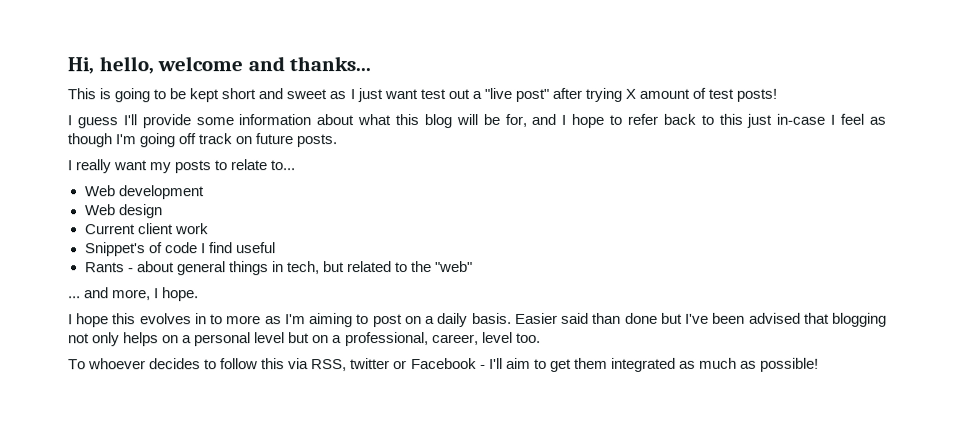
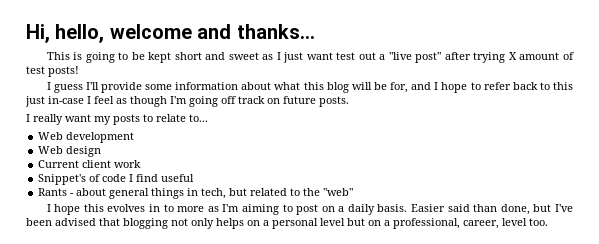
- ... and more, I hope.
- Easier said than done but I've been advised that blogging not only helps on a personal level but on a professional, career, level too.
+ Easier said than done, but I've been advised that blogging not only helps on a personal level but on a professional, career, level too.
- To whoever decides to follow this via RSS, twitter or Facebook - I'll aim to get them integrated as much as possible!

